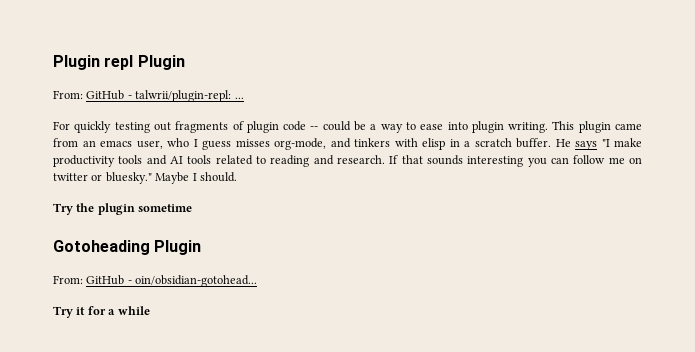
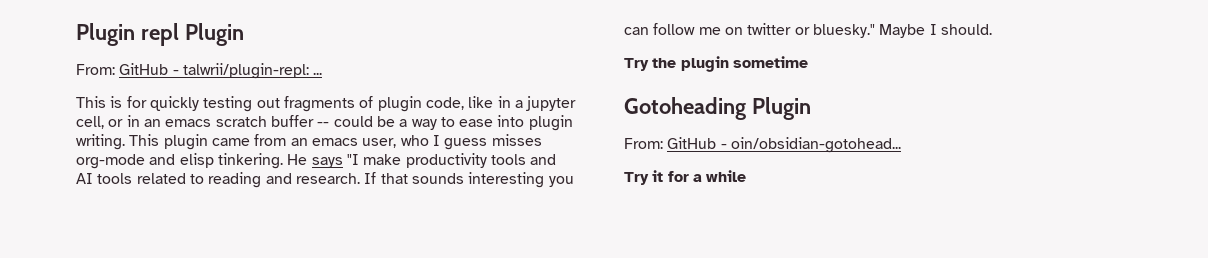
- For quickly testing out fragments of plugin code -- could be a way to ease into plugin writing.
+ This is for quickly testing out fragments of plugin code, like in a jupyter cell, or in an emacs scratch buffer -- could be a way to ease into plugin writing.
- This plugin came from an emacs user, who I guess misses org-mode, and tinkers with elisp in a scratch buffer.
+ This plugin came from an emacs user, who I guess misses org-mode and elisp tinkering.

